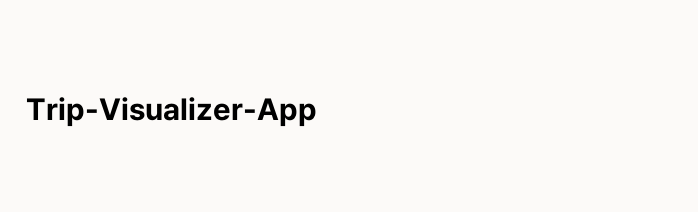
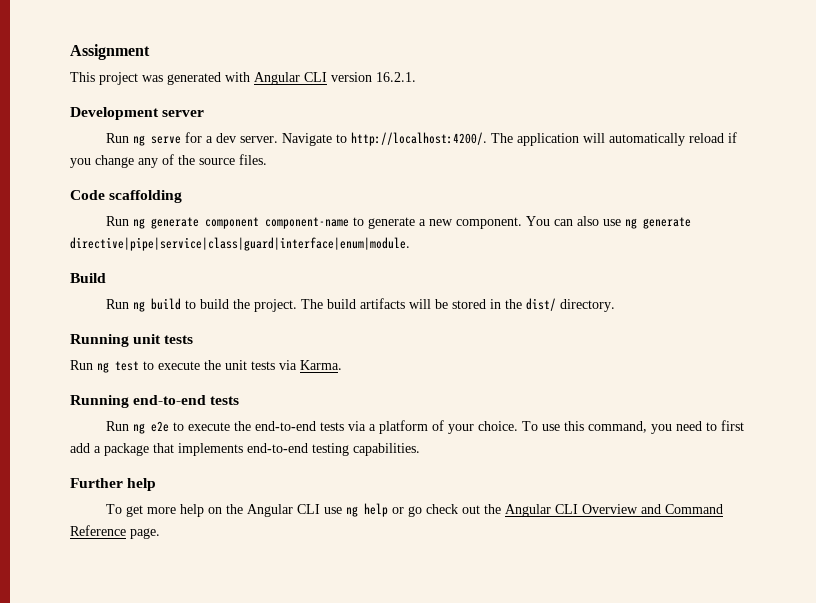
- Trip-Visualizer-App
+ Assignment
+ This project was generated with Angular CLI version 16.2.1.
+ Development server
+ Run ng serve for a dev server. Navigate to http://localhost:4200/. The application will automatically reload if you change any of the source files.
+ Code scaffolding
+ Run ng generate component component-name to generate a new component. You can also use ng generate directive|pipe|service|class|guard|interface|enum|module.
+ Build
+ Run ng build to build the project. The build artifacts will be stored in the dist/ directory.
+ Running unit tests
+ Run ng test to execute the unit tests via Karma.
+ Running end-to-end tests
+ Run ng e2e to execute the end-to-end tests via a platform of your choice. To use this command, you need to first add a package that implements end-to-end testing capabilities.
+ Further help
+ To get more help on the Angular CLI use ng help or go check out the Angular CLI Overview and Command Reference page.

